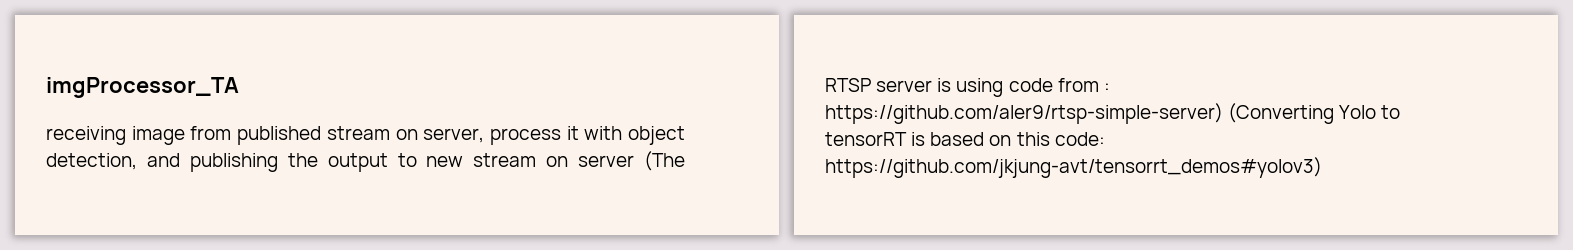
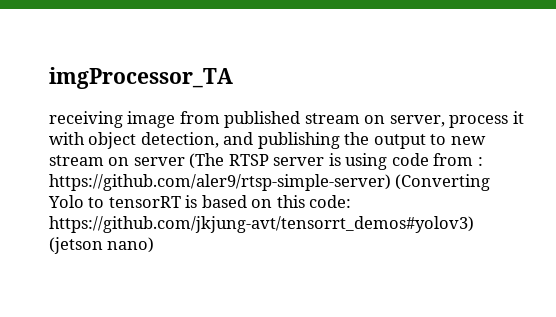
- receiving image from published stream on server, process it with object detection, and publishing the output to new stream on server (The RTSP server is using code from : https://github.com/aler9/rtsp-simple-server) (Converting Yolo to tensorRT is based on this code: https://github.com/jkjung-avt/tensorrt_demos#yolov3)
+ receiving image from published stream on server, process it with object detection, and publishing the output to new stream on server (The RTSP server is using code from : https://github.com/aler9/rtsp-simple-server) (Converting Yolo to tensorRT is based on this code: https://github.com/jkjung-avt/tensorrt_demos#yolov3) (jetson nano)

